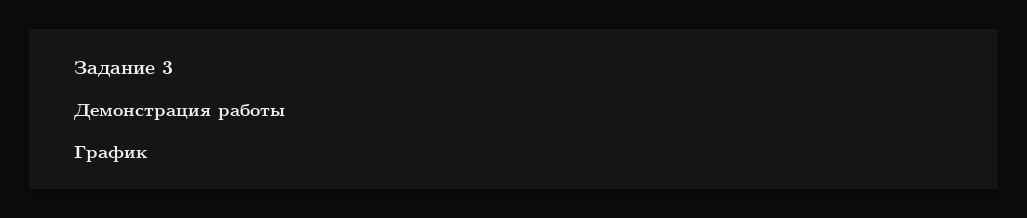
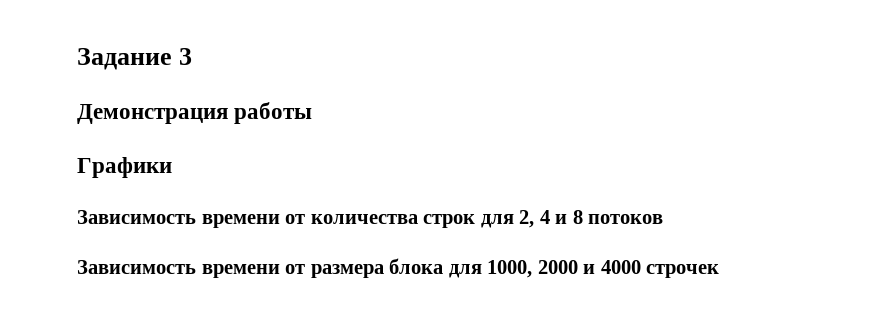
- График
+ Графики
+ Зависимость времени от количества строк для 2, 4 и 8 потоков
+ Зависимость времени от размера блока для 1000, 2000 и 4000 строчек

